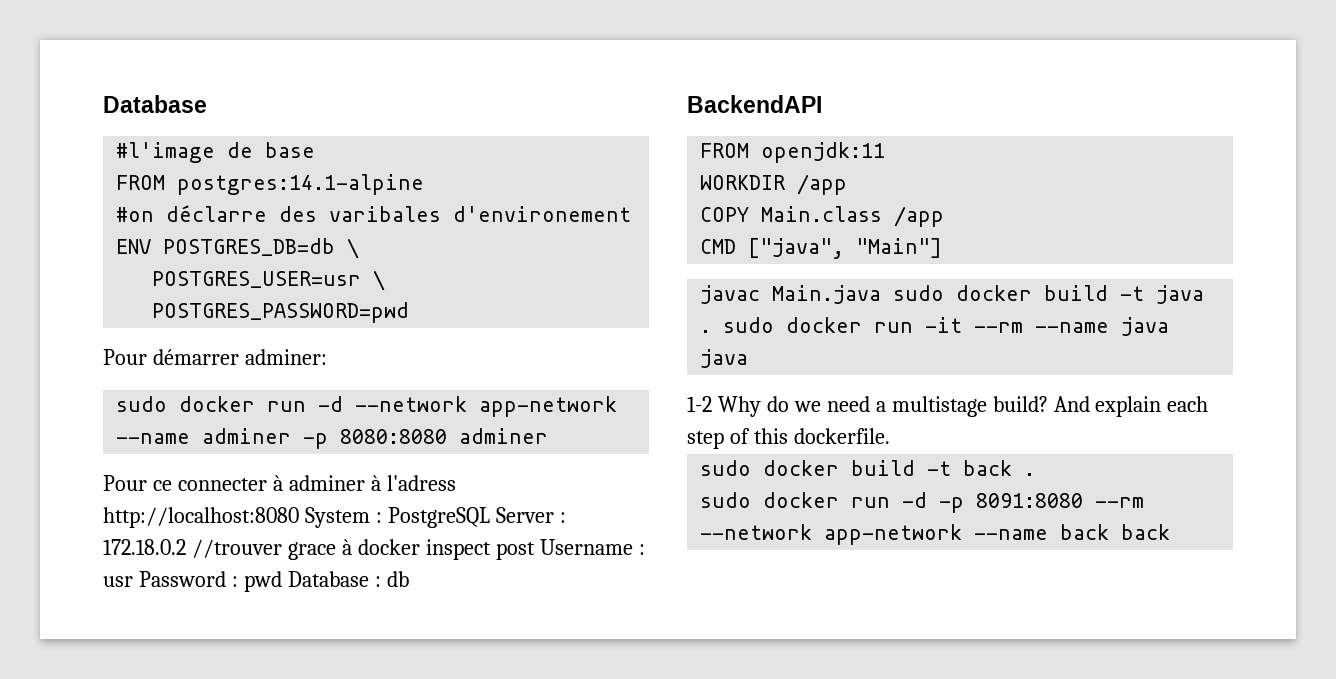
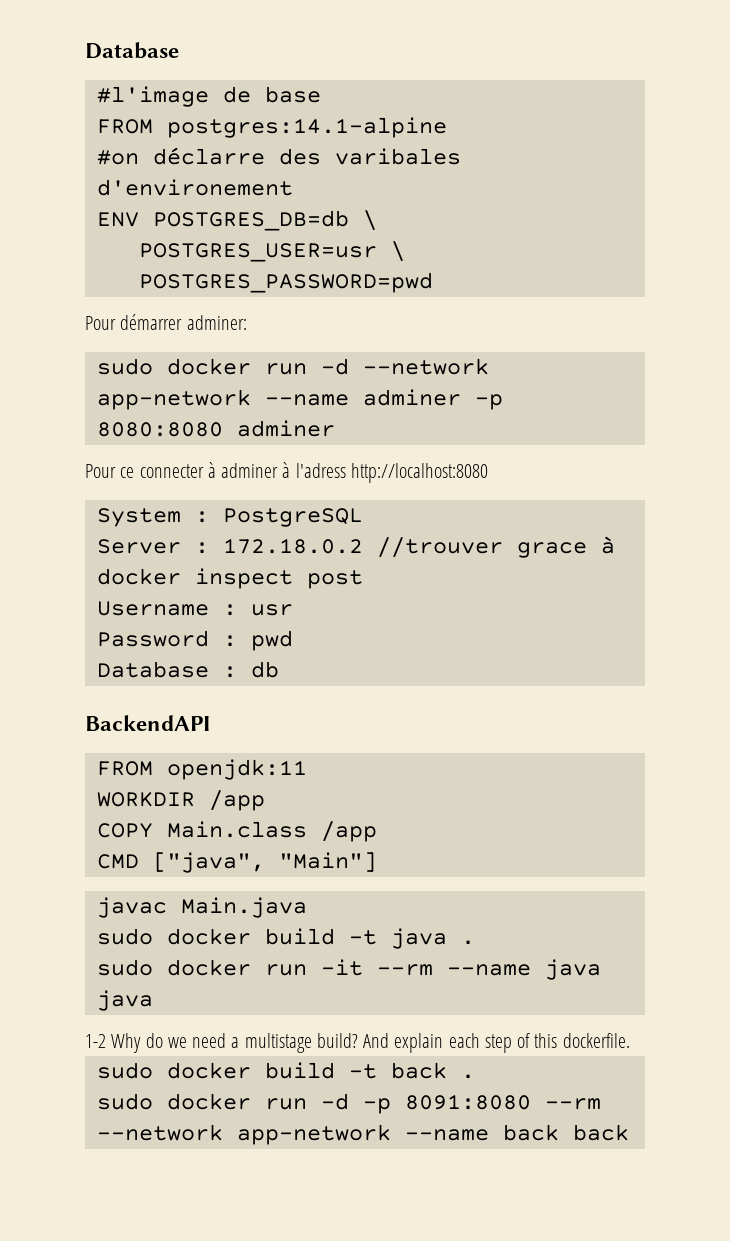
- Pour ce connecter à adminer à l'adress http://localhost:8080 System : PostgreSQL Server : 172.18.0.2 //trouver grace à docker inspect post Username : usr Password : pwd Database : db
+ Pour ce connecter à adminer à l'adress http://localhost:8080
+ System : PostgreSQL
+ Server : 172.18.0.2 //trouver grace à docker inspect post
+ Username : usr
+ Password : pwd
+ Database : db
- javac Main.java sudo docker build -t java . sudo docker run -it --rm --name java java
+ javac Main.java
+ sudo docker build -t java .
+ sudo docker run -it --rm --name java java

